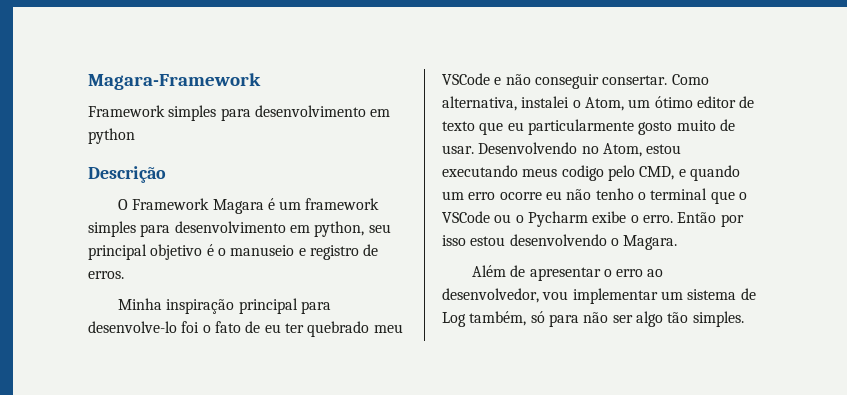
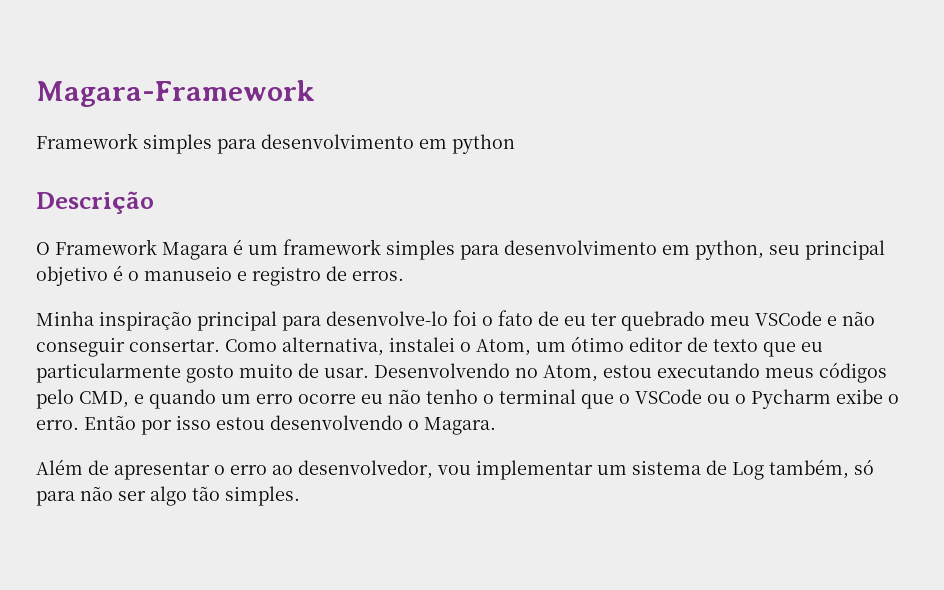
- Desenvolvendo no Atom, estou executando meus codigo pelo CMD, e quando um erro ocorre eu não tenho o terminal que o VSCode ou o Pycharm exibe o erro.
+ Desenvolvendo no Atom, estou executando meus códigos pelo CMD, e quando um erro ocorre eu não tenho o terminal que o VSCode ou o Pycharm exibe o erro.

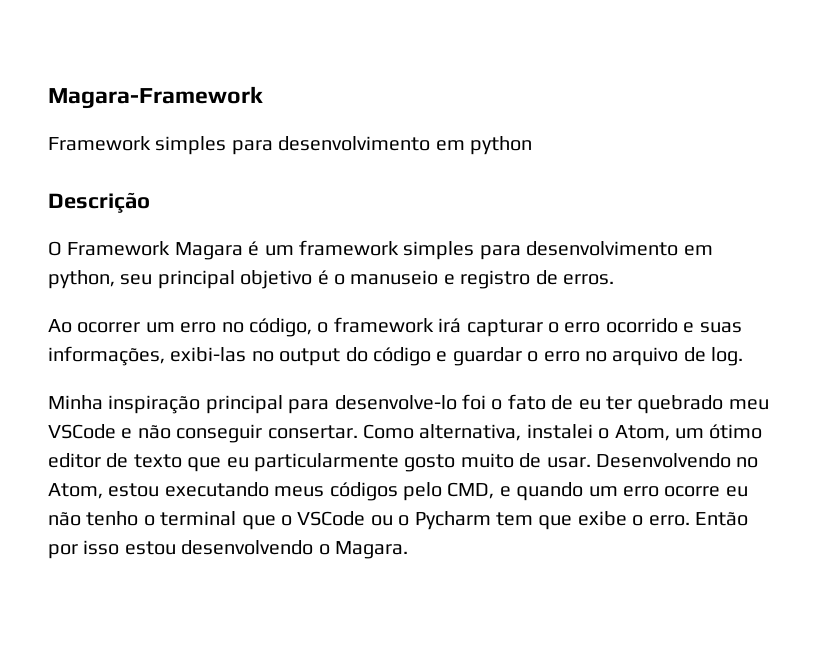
+ Ao ocorrer um erro no código, o framework irá capturar o erro ocorrido e suas informações, exibi-las no output do código e guardar o erro no arquivo de log.
- Desenvolvendo no Atom, estou executando meus códigos pelo CMD, e quando um erro ocorre eu não tenho o terminal que o VSCode ou o Pycharm exibe o erro.
+ Desenvolvendo no Atom, estou executando meus códigos pelo CMD, e quando um erro ocorre eu não tenho o terminal que o VSCode ou o Pycharm tem que exibe o erro.
- Além de apresentar o erro ao desenvolvedor, vou implementar um sistema de Log também, só para não ser algo tão simples.

